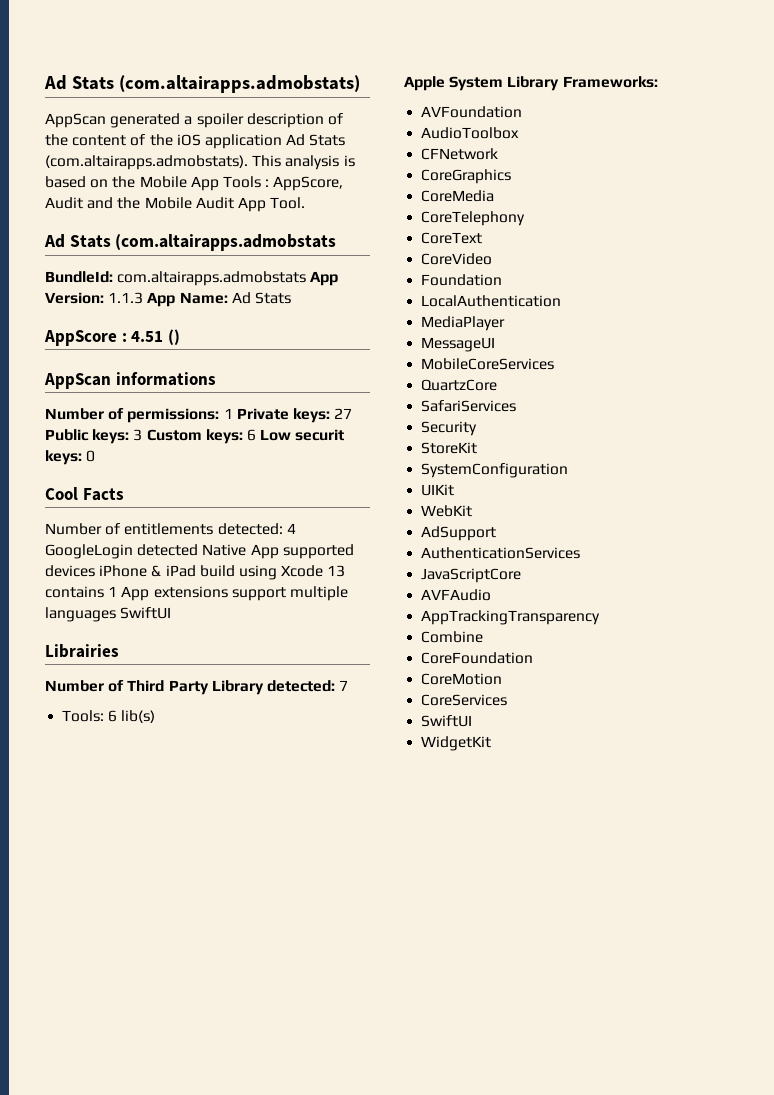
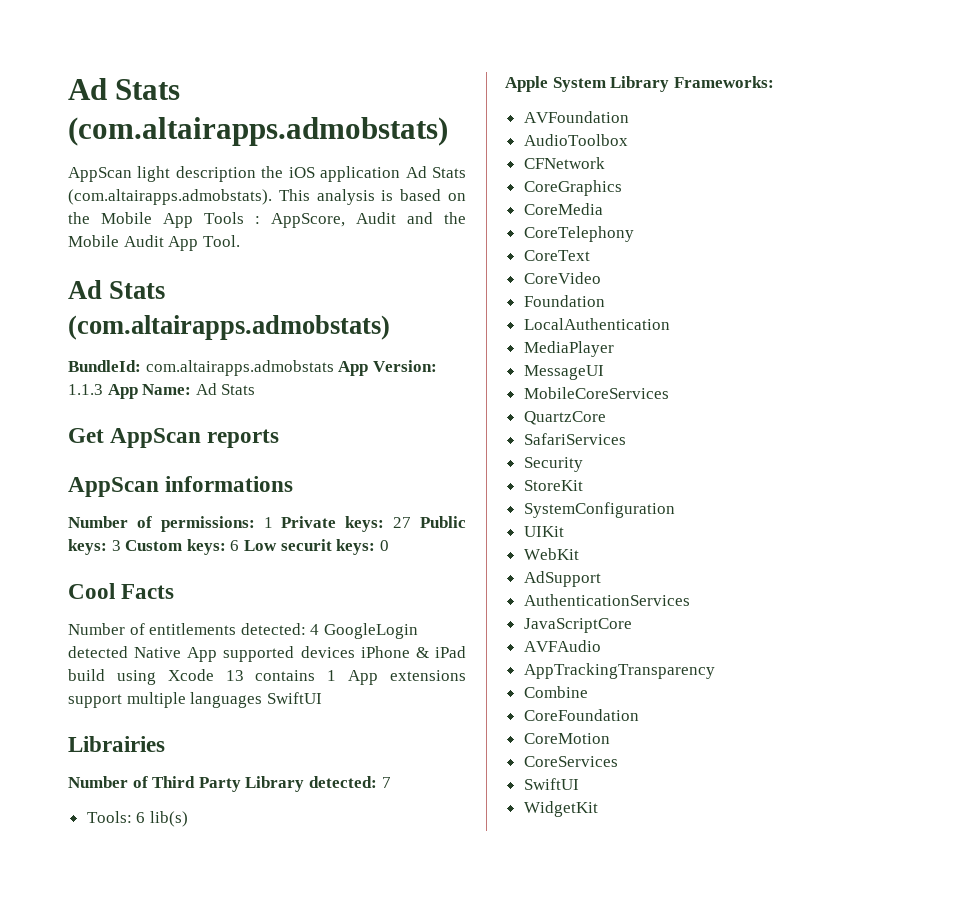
- AppScan generated a spoiler description of the content of the iOS application Ad Stats (com.altairapps.admobstats). This analysis is based on the Mobile App Tools : AppScore, Audit and the Mobile Audit App Tool.
- Ad Stats (com.altairapps.admobstats
+ AppScan light description the iOS application Ad Stats (com.altairapps.admobstats). This analysis is based on the Mobile App Tools : AppScore, Audit and the Mobile Audit App Tool.
+ Ad Stats (com.altairapps.admobstats)
- AppScore : 4.51 ()
+ Get AppScan reports

